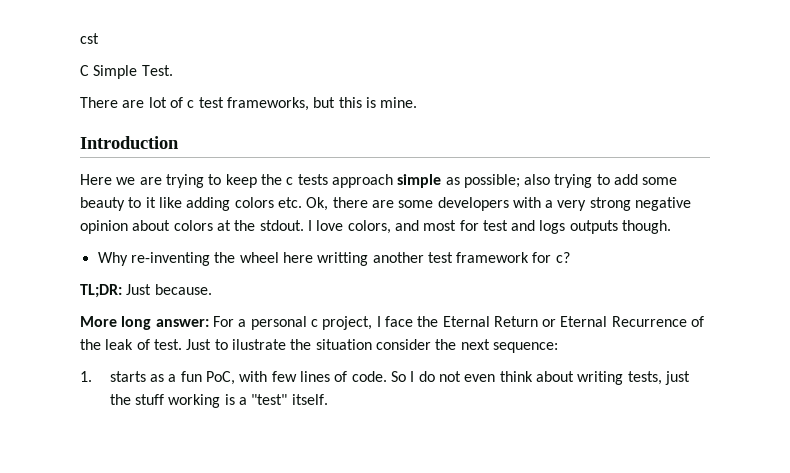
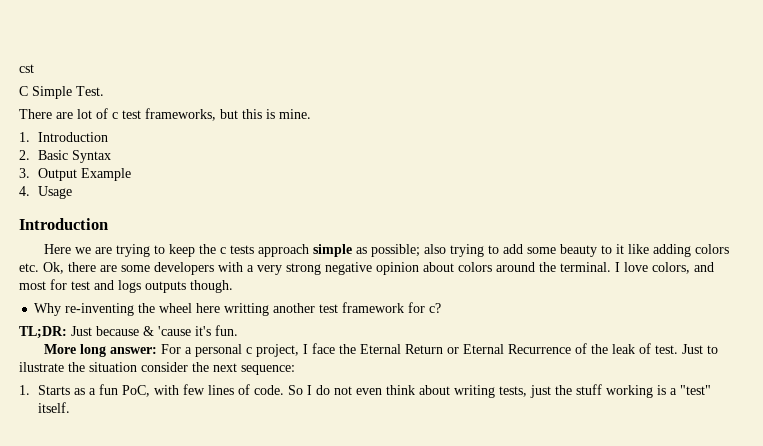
+ 1. Introduction
+ 2. Basic Syntax
+ 3. Output Example
+ 4. Usage
- Here we are trying to keep the c tests approach simple as possible; also trying to add some beauty to it like adding colors etc. Ok, there are some developers with a very strong negative opinion about colors at the stdout.
+ Here we are trying to keep the c tests approach simple as possible; also trying to add some beauty to it like adding colors etc. Ok, there are some developers with a very strong negative opinion about colors around the terminal.
- TL;DR: Just because.
+ TL;DR: Just because & 'cause it's fun.
- 1. starts as a fun PoC, with few lines of code.
+ 1. Starts as a fun PoC, with few lines of code.

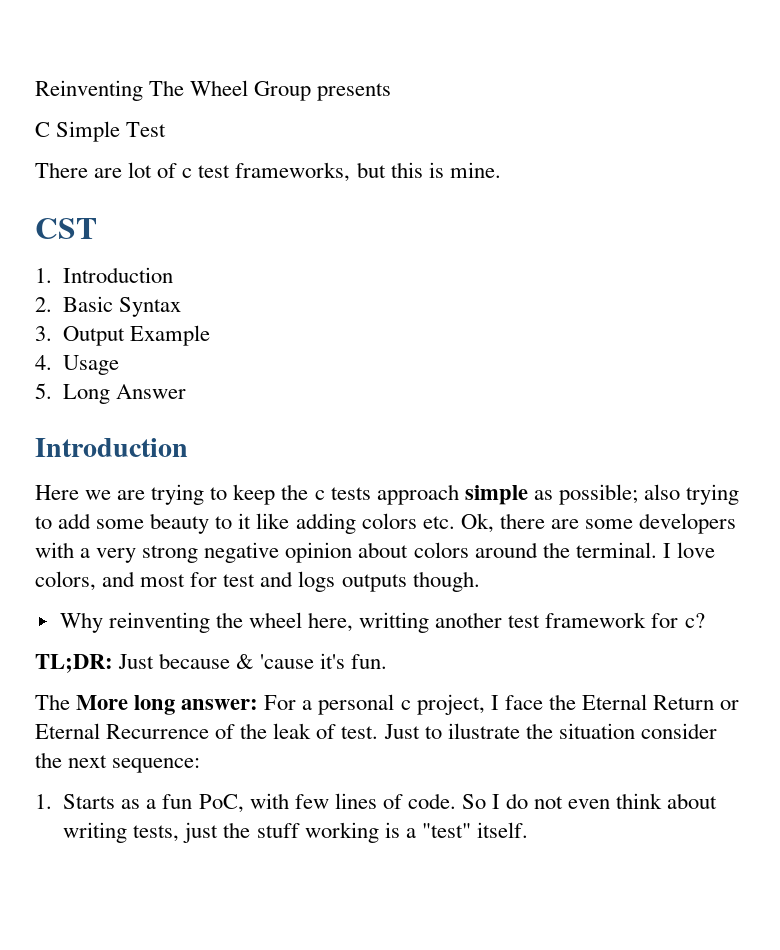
- cst
+ Reinventing The Wheel Group presents
- C Simple Test.
+ C Simple Test
+ CST
+ 5. Long Answer
- Why re-inventing the wheel here writting another test framework for c?
+ Why reinventing the wheel here, writting another test framework for c?
- More long answer: For a personal c project, I face the Eternal Return or Eternal Recurrence of the leak of test.
+ The More long answer: For a personal c project, I face the Eternal Return or Eternal Recurrence of the leak of test.

